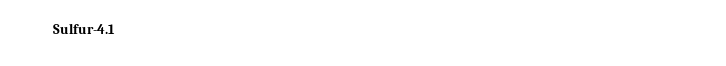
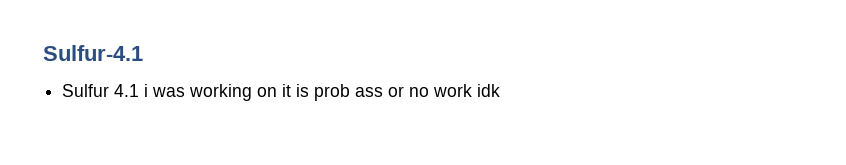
+ Sulfur 4.1 i was working on it is prob ass or no work idk

